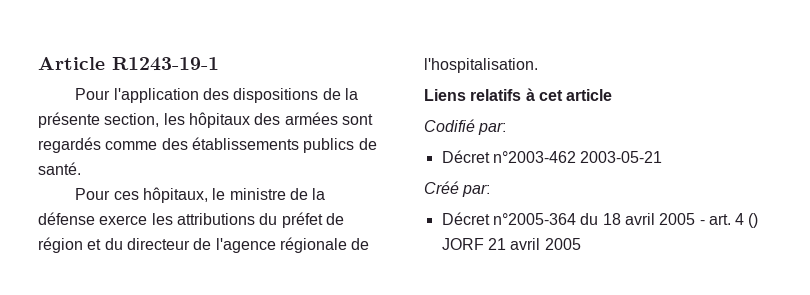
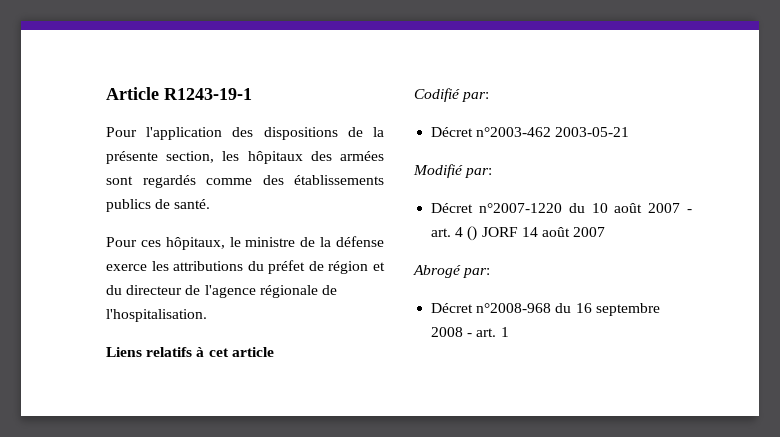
- Créé par:
- Décret n°2005-364 du 18 avril 2005 - art. 4 () JORF 21 avril 2005
+ Modifié par:
+ Décret n°2007-1220 du 10 août 2007 - art. 4 () JORF 14 août 2007
+ Abrogé par:
+ Décret n°2008-968 du 16 septembre 2008 - art. 1

